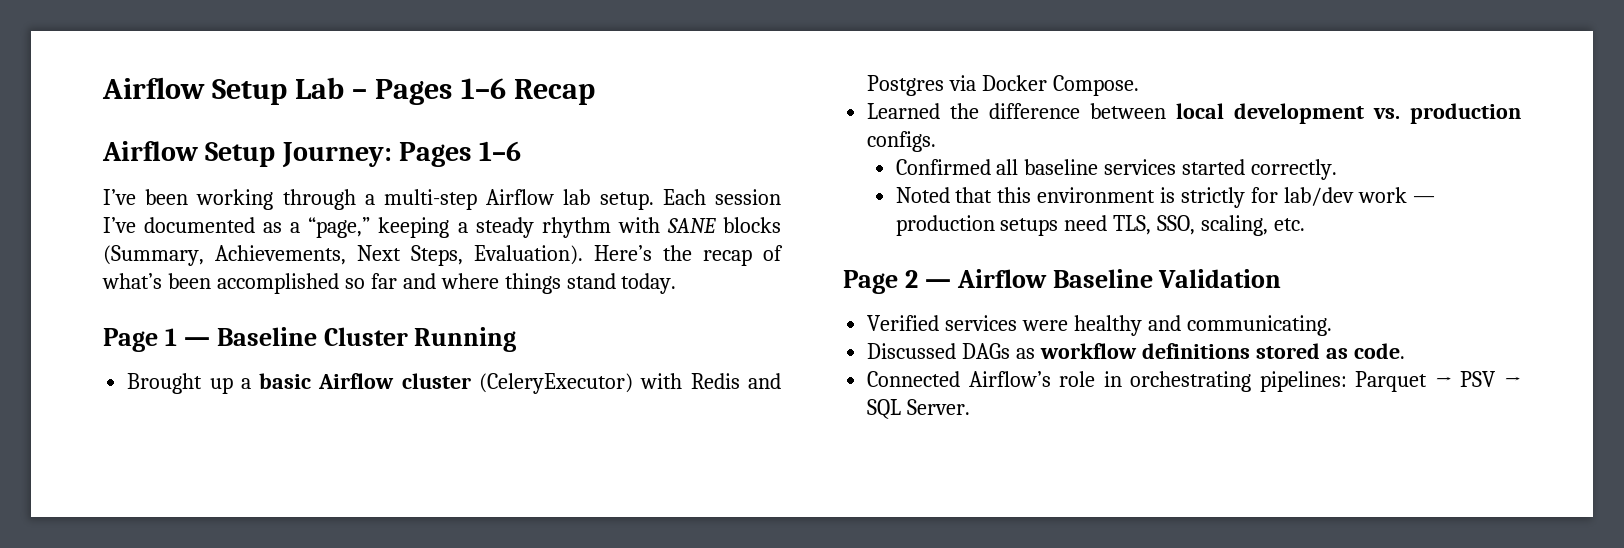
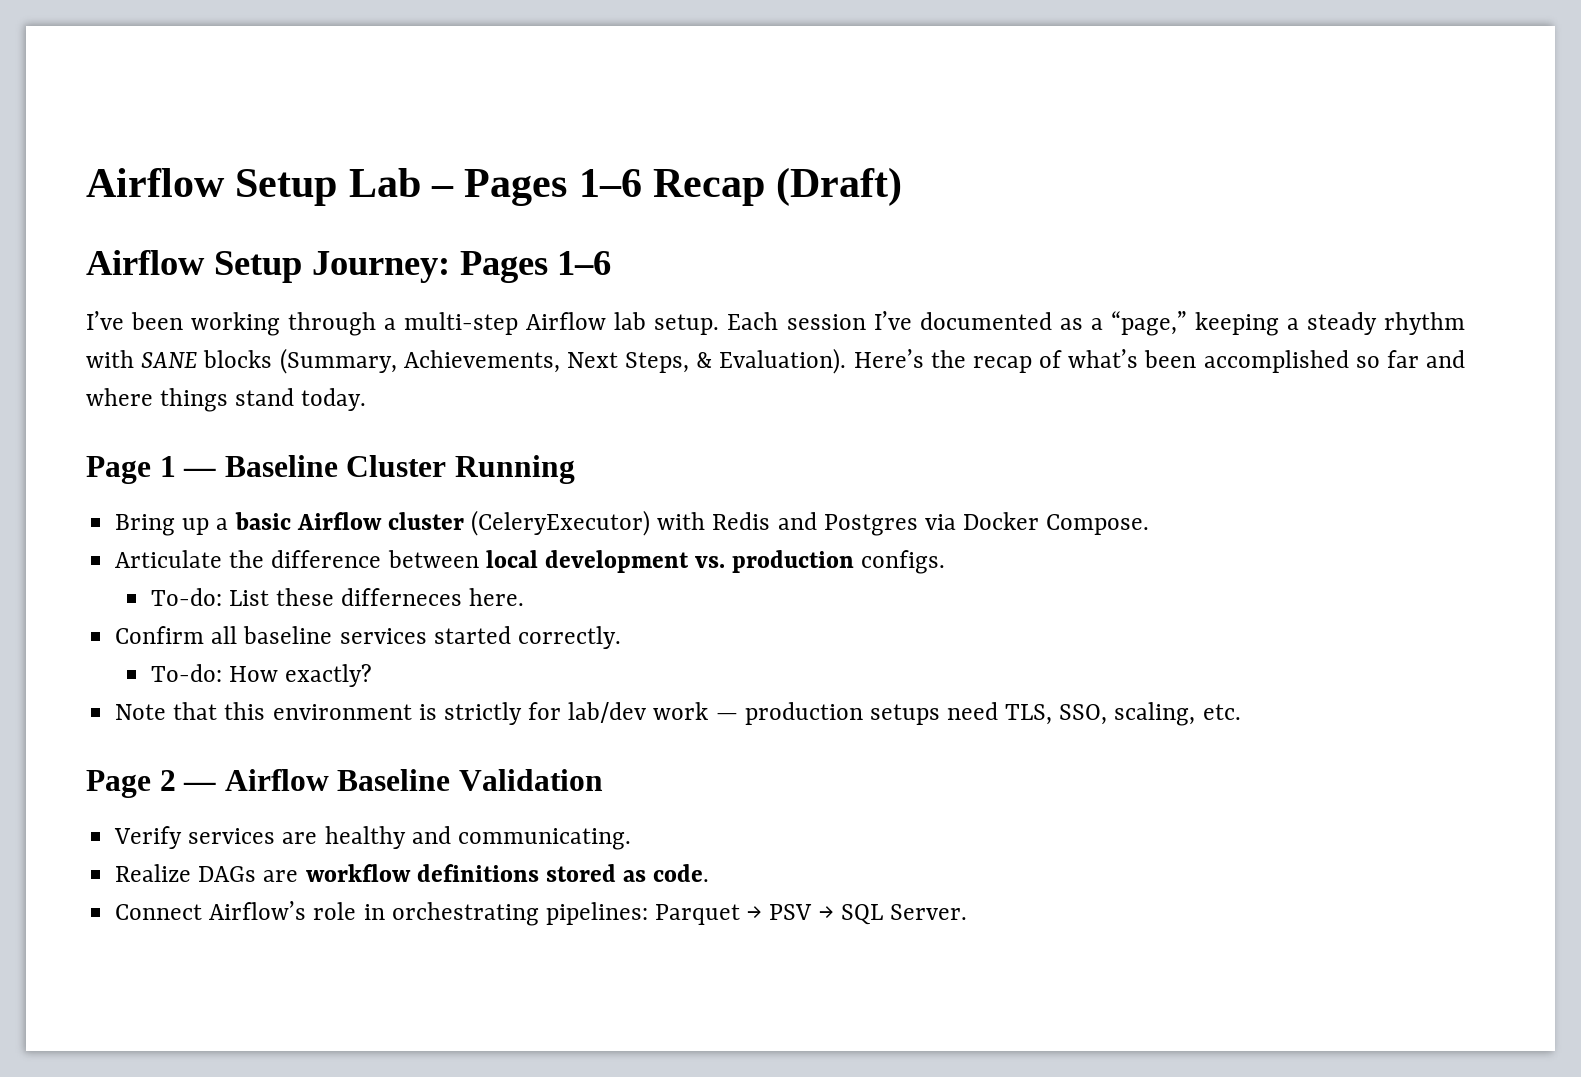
- Airflow Setup Lab – Pages 1–6 Recap
+ Airflow Setup Lab – Pages 1–6 Recap (Draft)
- Each session I’ve documented as a “page,” keeping a steady rhythm with SANE blocks (Summary, Achievements, Next Steps, Evaluation).
+ Each session I’ve documented as a “page,” keeping a steady rhythm with SANE blocks (Summary, Achievements, Next Steps, & Evaluation).
- Brought up a basic Airflow cluster (CeleryExecutor) with Redis and Postgres via Docker Compose.
+ Bring up a basic Airflow cluster (CeleryExecutor) with Redis and Postgres via Docker Compose.
- Learned the difference between local development vs. production configs.
+ Articulate the difference between local development vs. production configs.
- Confirmed all baseline services started correctly.
+ To-do: List these differneces here.
+ Confirm all baseline services started correctly.
- Noted that this environment is strictly for lab/dev work — production setups need TLS, SSO, scaling, etc.
+ To-do: How exactly?
+ Note that this environment is strictly for lab/dev work — production setups need TLS, SSO, scaling, etc.
- Verified services were healthy and communicating.
+ Verify services are healthy and communicating.
- Discussed DAGs as workflow definitions stored as code.
+ Realize DAGs are workflow definitions stored as code.
- Connected Airflow’s role in orchestrating pipelines: Parquet → PSV → SQL Server.
+ Connect Airflow’s role in orchestrating pipelines: Parquet → PSV → SQL Server.

